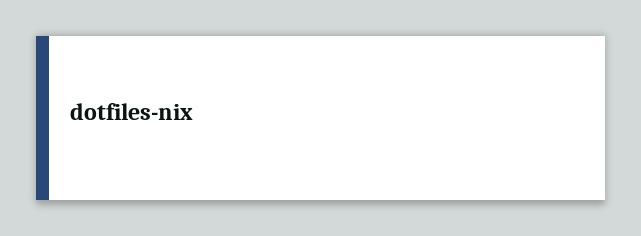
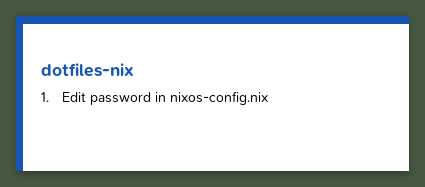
+ 1. Edit password in nixos-config.nix

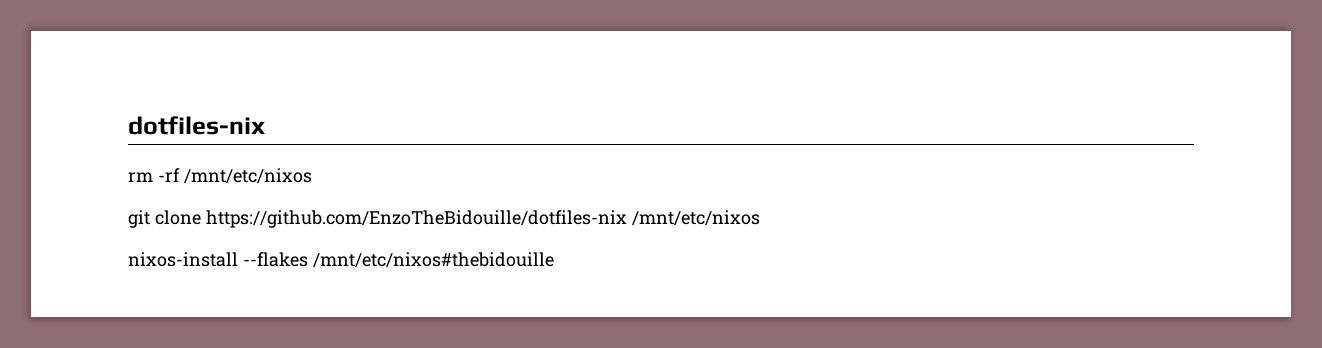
- 1. Edit password in nixos-config.nix
+ rm -rf /mnt/etc/nixos
+ git clone https://github.com/EnzoTheBidouille/dotfiles-nix /mnt/etc/nixos
+ nixos-install --flakes /mnt/etc/nixos#thebidouille

